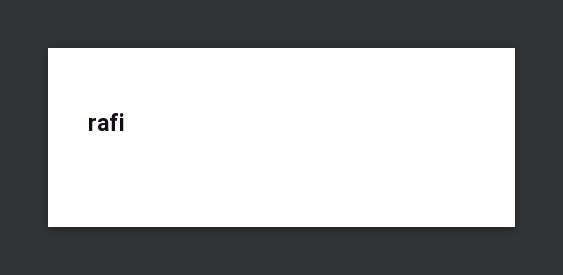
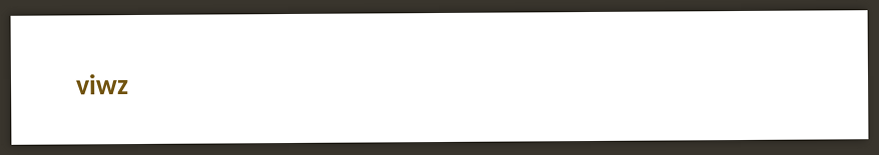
- rafi
+ viwz

